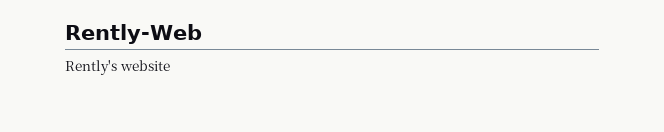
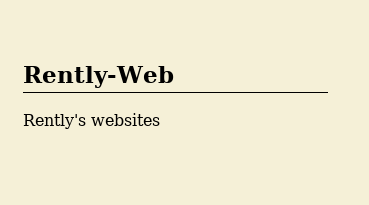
- Rently's website
+ Rently's websites

